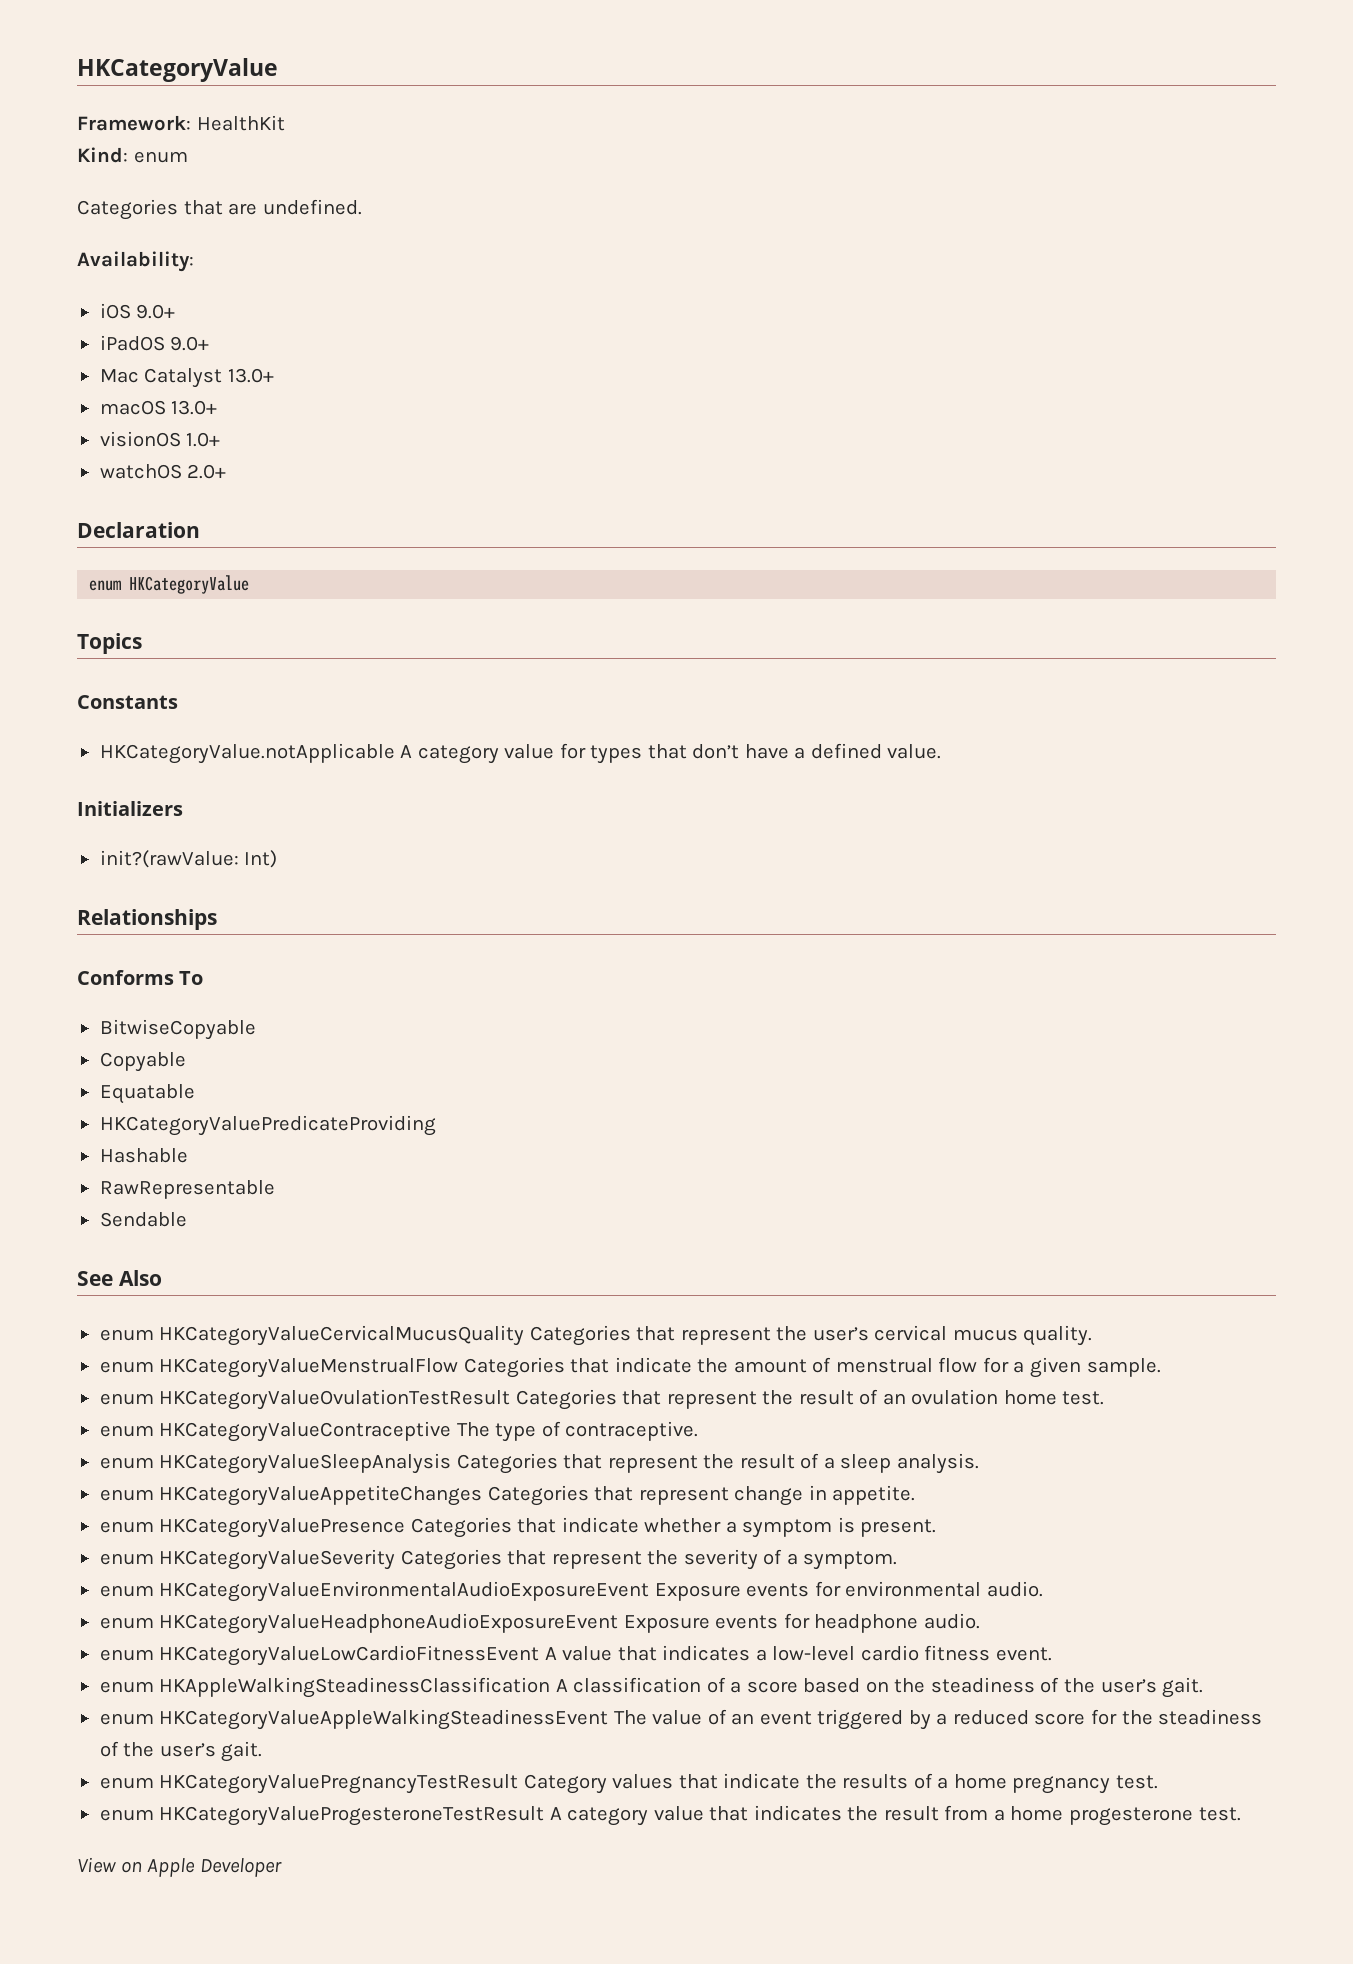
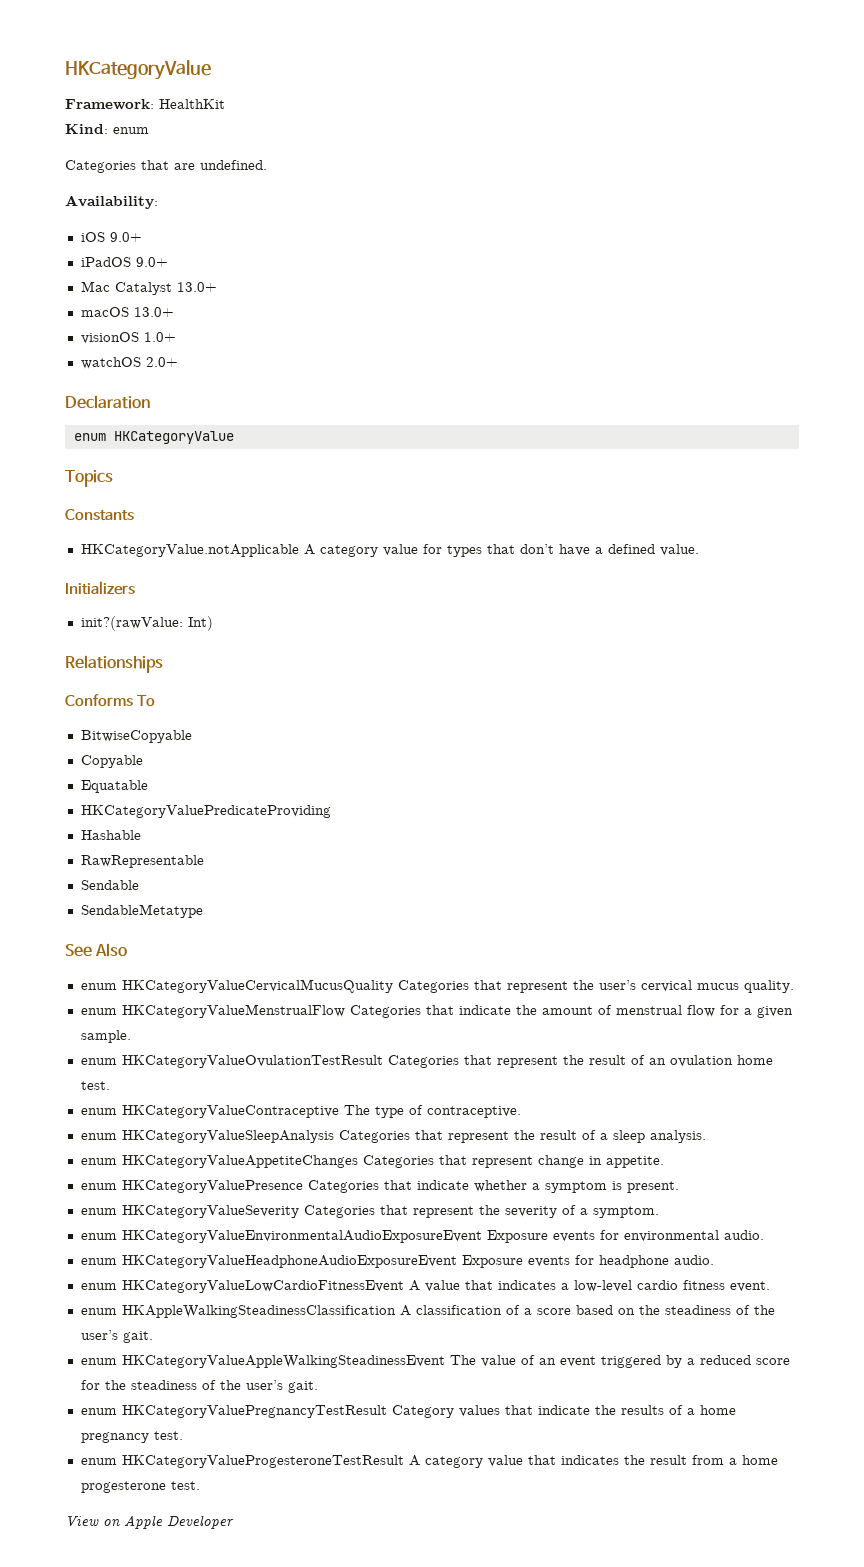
+ SendableMetatype

